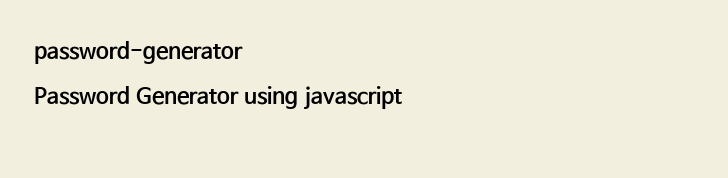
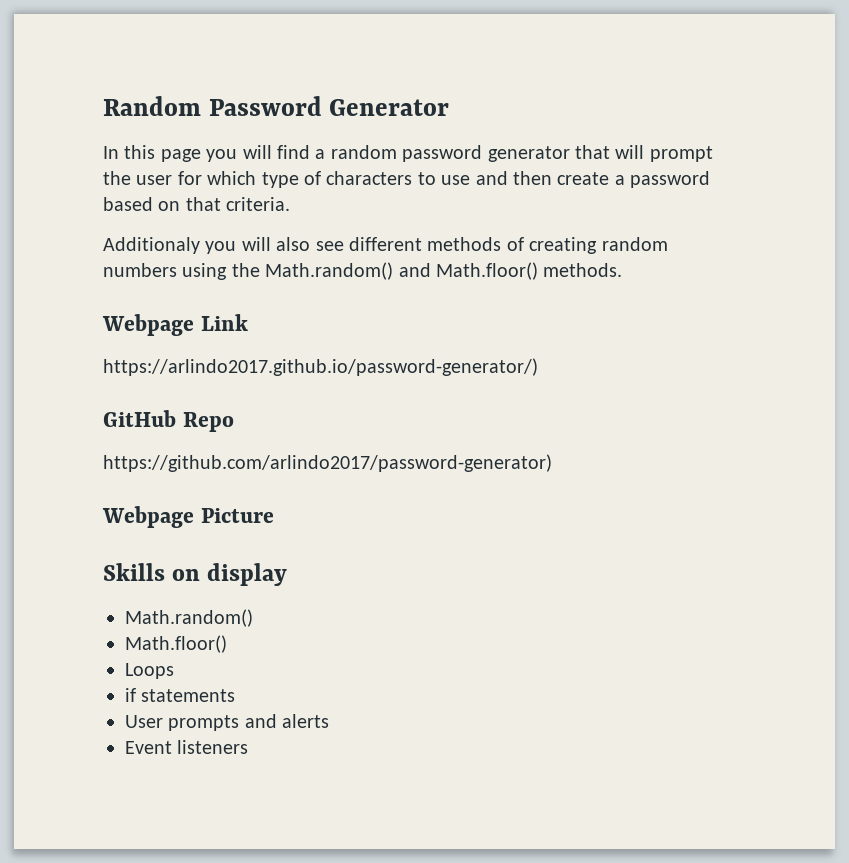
- password-generator
- Password Generator using javascript
+ Random Password Generator
+ In this page you will find a random password generator that will prompt the user for which type of characters to use and then create a password based on that criteria.
+ Additionaly you will also see different methods of creating random numbers using the Math.random() and Math.floor() methods.
+ Webpage Link
+ https://arlindo2017.github.io/password-generator/)
+ GitHub Repo
+ https://github.com/arlindo2017/password-generator)
+ Webpage Picture
+ Skills on display
+ Math.random()
+ Math.floor()
+ Loops
+ if statements
+ User prompts and alerts
+ Event listeners

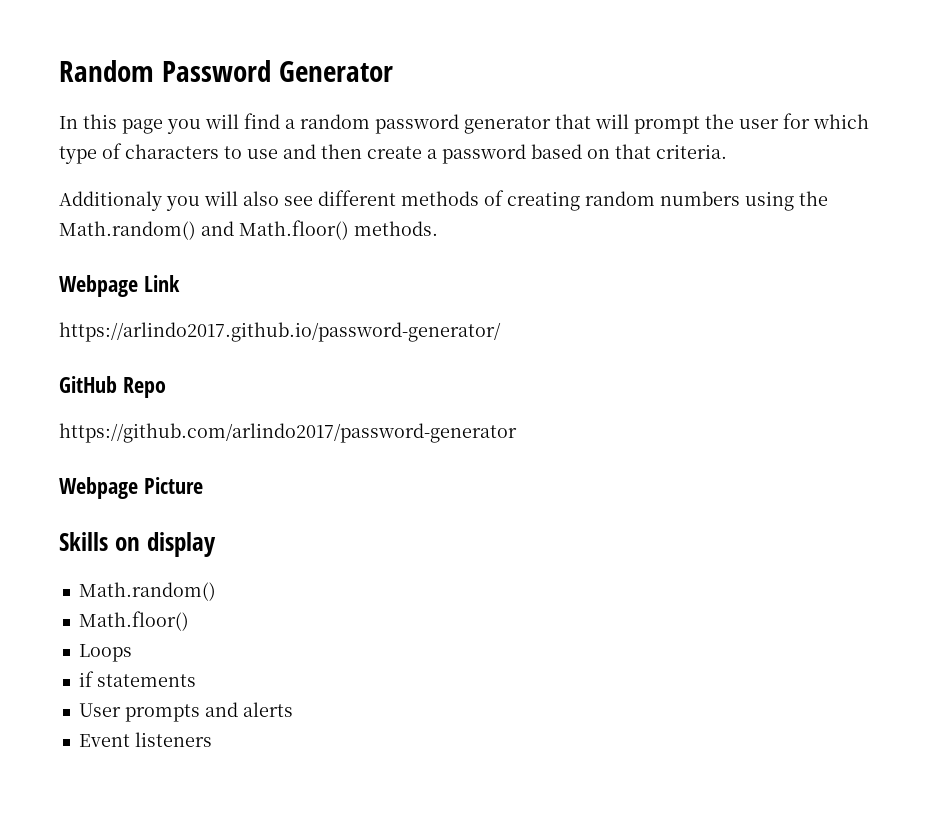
- https://arlindo2017.github.io/password-generator/)
+ https://arlindo2017.github.io/password-generator/
- https://github.com/arlindo2017/password-generator)
+ https://github.com/arlindo2017/password-generator

